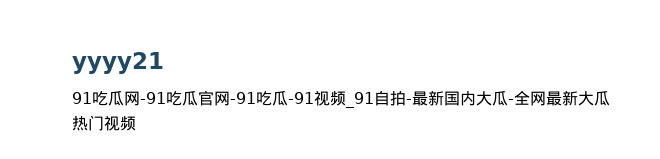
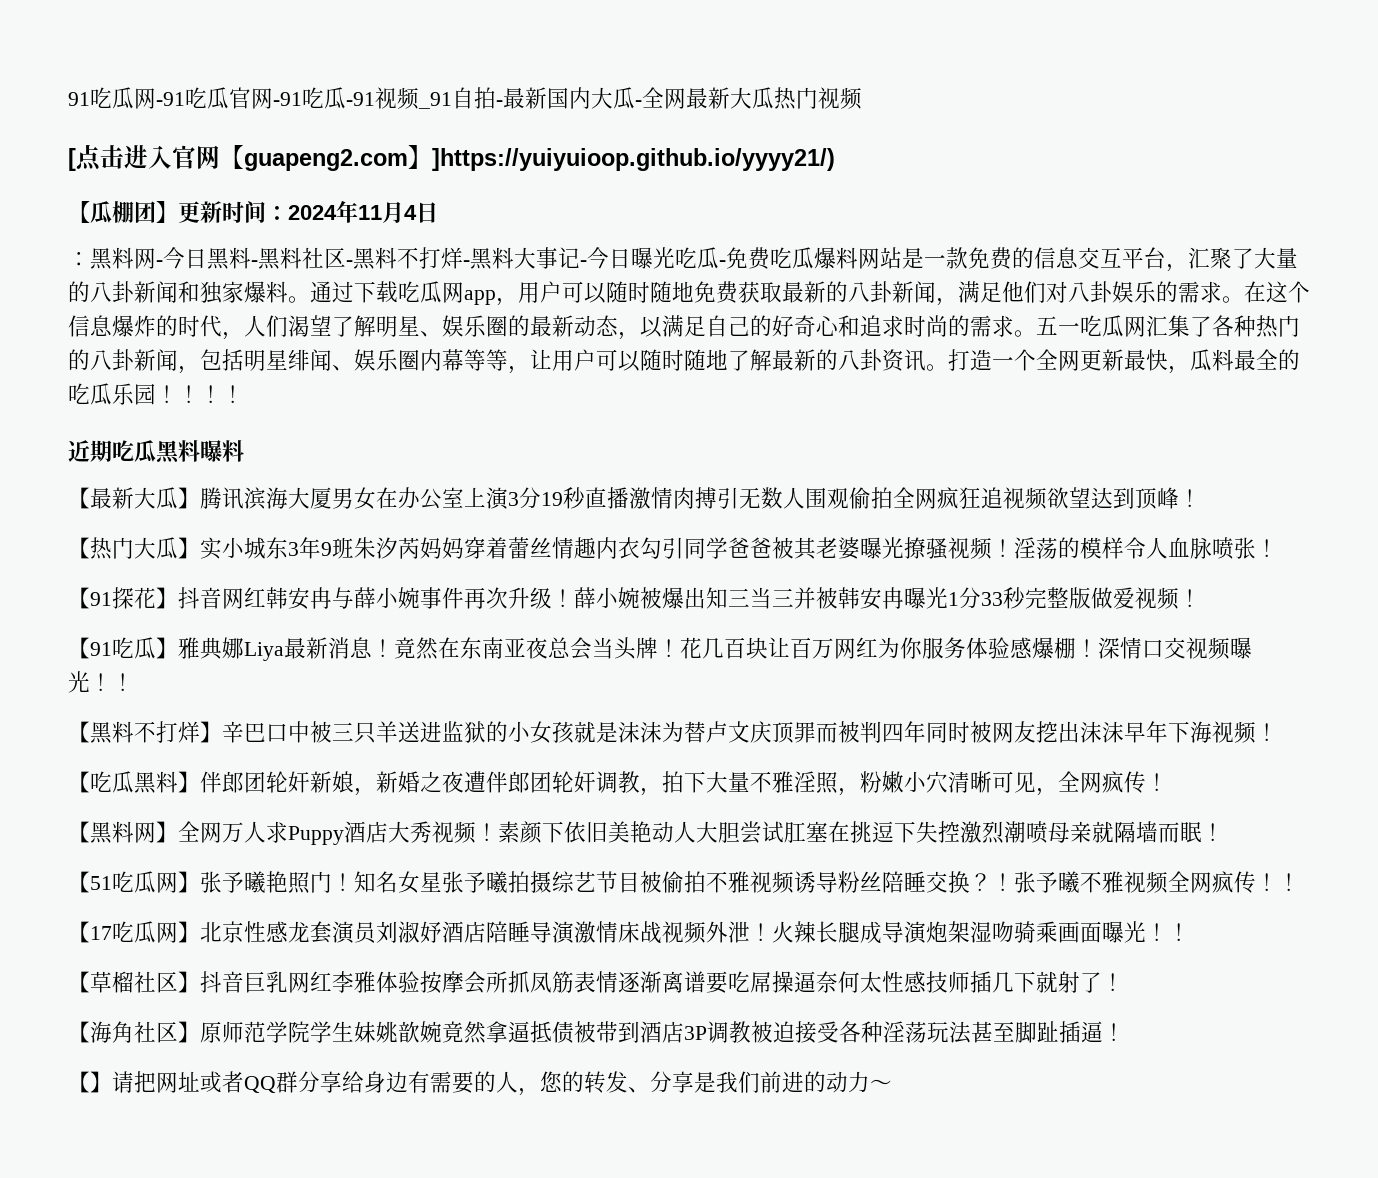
- yyyy21
+ [点击进入官网【guapeng2.com】]https://yuiyuioop.github.io/yyyy21/)
+ 【瓜棚团】更新时间：2024年11月4日
+ ：黑料网-今日黑料-黑料社区-黑料不打烊-黑料大事记-今日曝光吃瓜-免费吃瓜爆料网站是一款免费的信息交互平台，汇聚了大量的八卦新闻和独家爆料。通过下载吃瓜网app，用户可以随时随地免费获取最新的八卦新闻，满足他们对八卦娱乐的需求。在这个信息爆炸的时代，人们渴望了解明星、娱乐圈的最新动态，以满足自己的好奇心和追求时尚的需求。五一吃瓜网汇集了各种热门的八卦新闻，包括明星绯闻、娱乐圈内幕等等，让用户可以随时随地了解最新的八卦资讯。打造一个全网更新最快，瓜料最全的吃瓜乐园！！！！
+ 近期吃瓜黑料曝料
+ 【最新大瓜】腾讯滨海大厦男女在办公室上演3分19秒直播激情肉搏引无数人围观偷拍全网疯狂追视频欲望达到顶峰！
+ 【热门大瓜】实小城东3年9班朱汐芮妈妈穿着蕾丝情趣内衣勾引同学爸爸被其老婆曝光撩骚视频！淫荡的模样令人血脉喷张！
+ 【91探花】抖音网红韩安冉与薛小婉事件再次升级！薛小婉被爆出知三当三并被韩安冉曝光1分33秒完整版做爱视频！
+ 【91吃瓜】雅典娜Liya最新消息！竟然在东南亚夜总会当头牌！花几百块让百万网红为你服务体验感爆棚！深情口交视频曝光！！
+ 【黑料不打烊】辛巴口中被三只羊送进监狱的小女孩就是沫沫为替卢文庆顶罪而被判四年同时被网友挖出沫沫早年下海视频！
+ 【吃瓜黑料】伴郎团轮奸新娘，新婚之夜遭伴郎团轮奸调教，拍下大量不雅淫照，粉嫩小穴清晰可见，全网疯传！
+ 【黑料网】全网万人求Puppy酒店大秀视频！素颜下依旧美艳动人大胆尝试肛塞在挑逗下失控激烈潮喷母亲就隔墙而眠！
+ 【51吃瓜网】张予曦艳照门！知名女星张予曦拍摄综艺节目被偷拍不雅视频诱导粉丝陪睡交换？！张予曦不雅视频全网疯传！！
+ 【17吃瓜网】北京性感龙套演员刘淑妤酒店陪睡导演激情床战视频外泄！火辣长腿成导演炮架湿吻骑乘画面曝光！！
+ 【草榴社区】抖音巨乳网红李雅体验按摩会所抓凤筋表情逐渐离谱要吃屌操逼奈何太性感技师插几下就射了！
+ 【海角社区】原师范学院学生妹姚歆婉竟然拿逼抵债被带到酒店3P调教被迫接受各种淫荡玩法甚至脚趾插逼！
+ 【】请把网址或者QQ群分享给身边有需要的人，您的转发、分享是我们前进的动力～

